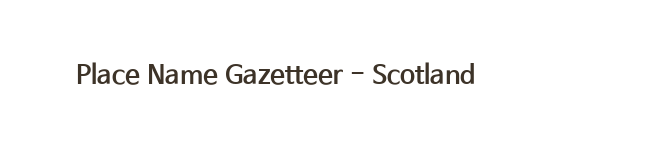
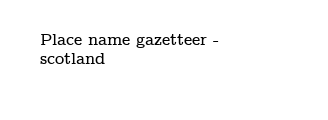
- Place Name Gazetteer - Scotland
+ Place name gazetteer - scotland

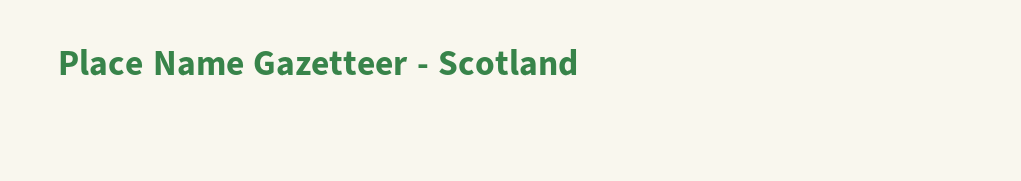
- Place name gazetteer - scotland
+ Place Name Gazetteer - Scotland

